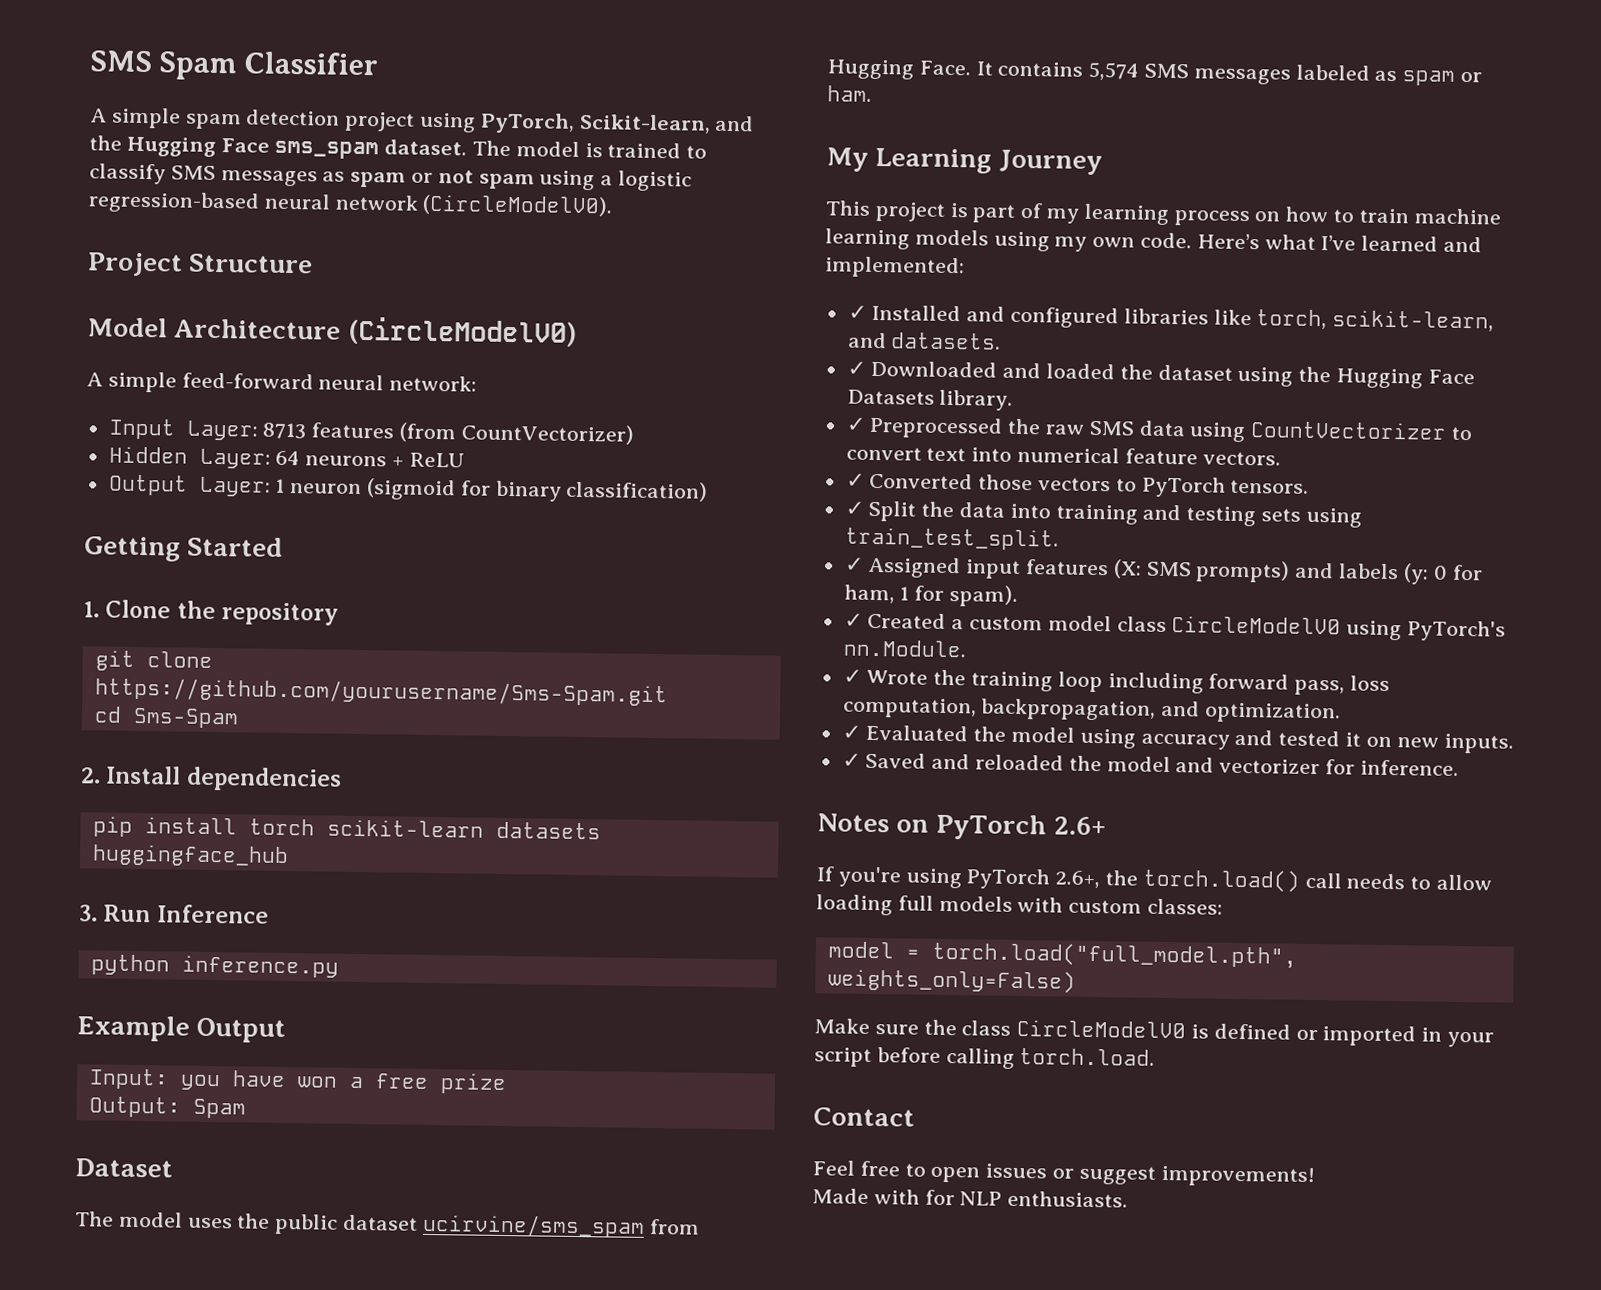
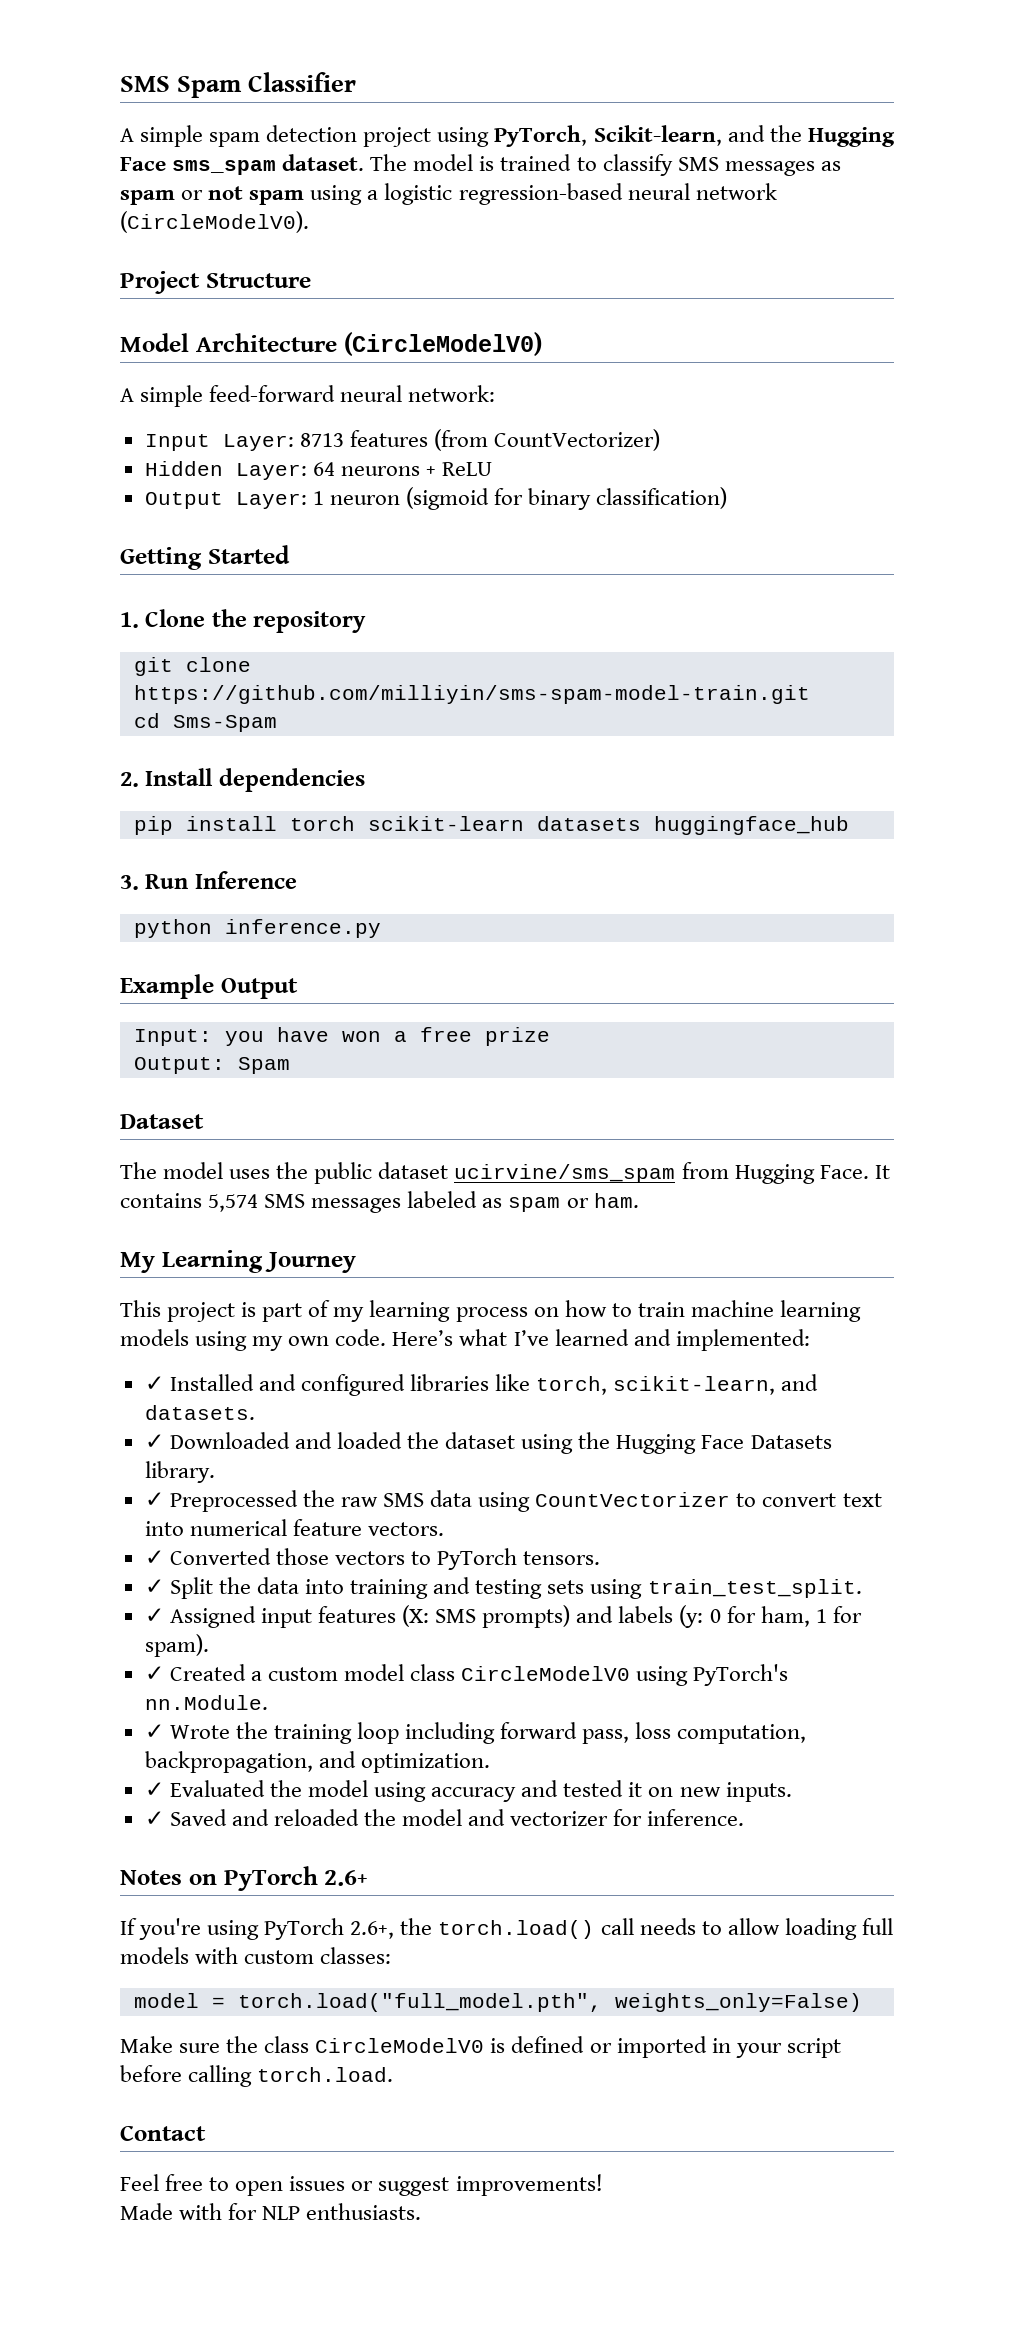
- git clone https://github.com/yourusername/Sms-Spam.git
+ git clone https://github.com/milliyin/sms-spam-model-train.git

